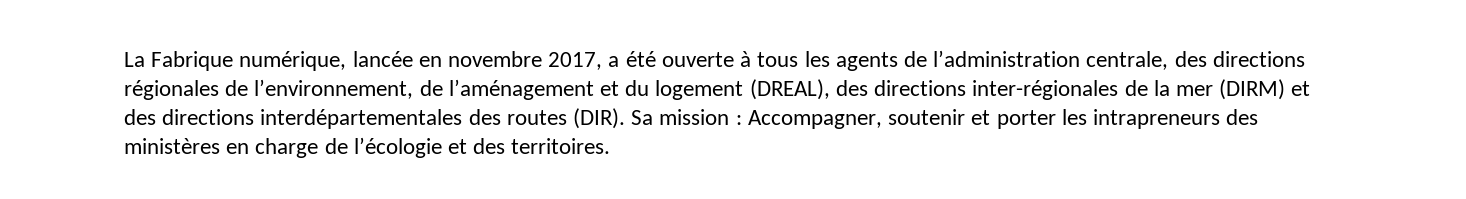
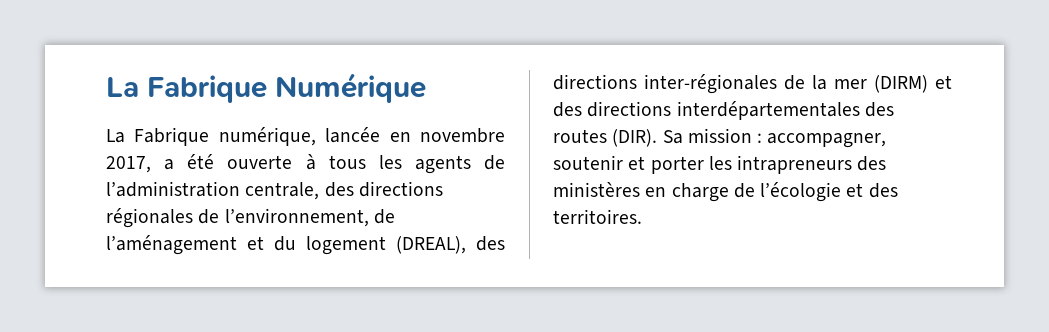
+ La Fabrique Numérique
- Sa mission : Accompagner, soutenir et porter les intrapreneurs des ministères en charge de l’écologie et des territoires.
+ Sa mission : accompagner, soutenir et porter les intrapreneurs des ministères en charge de l’écologie et des territoires.

